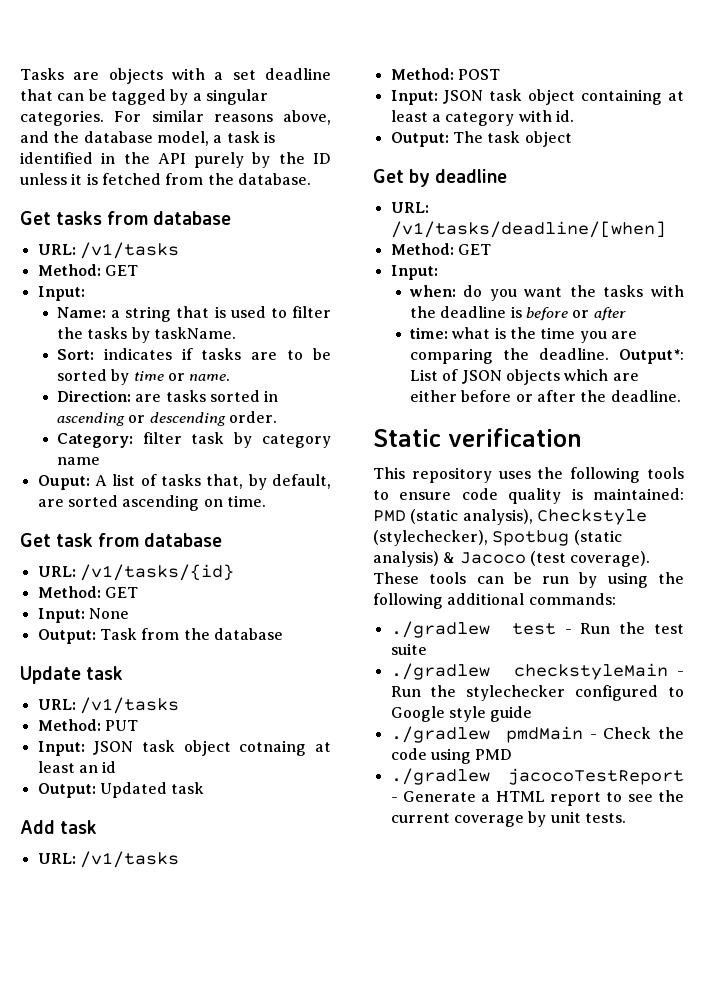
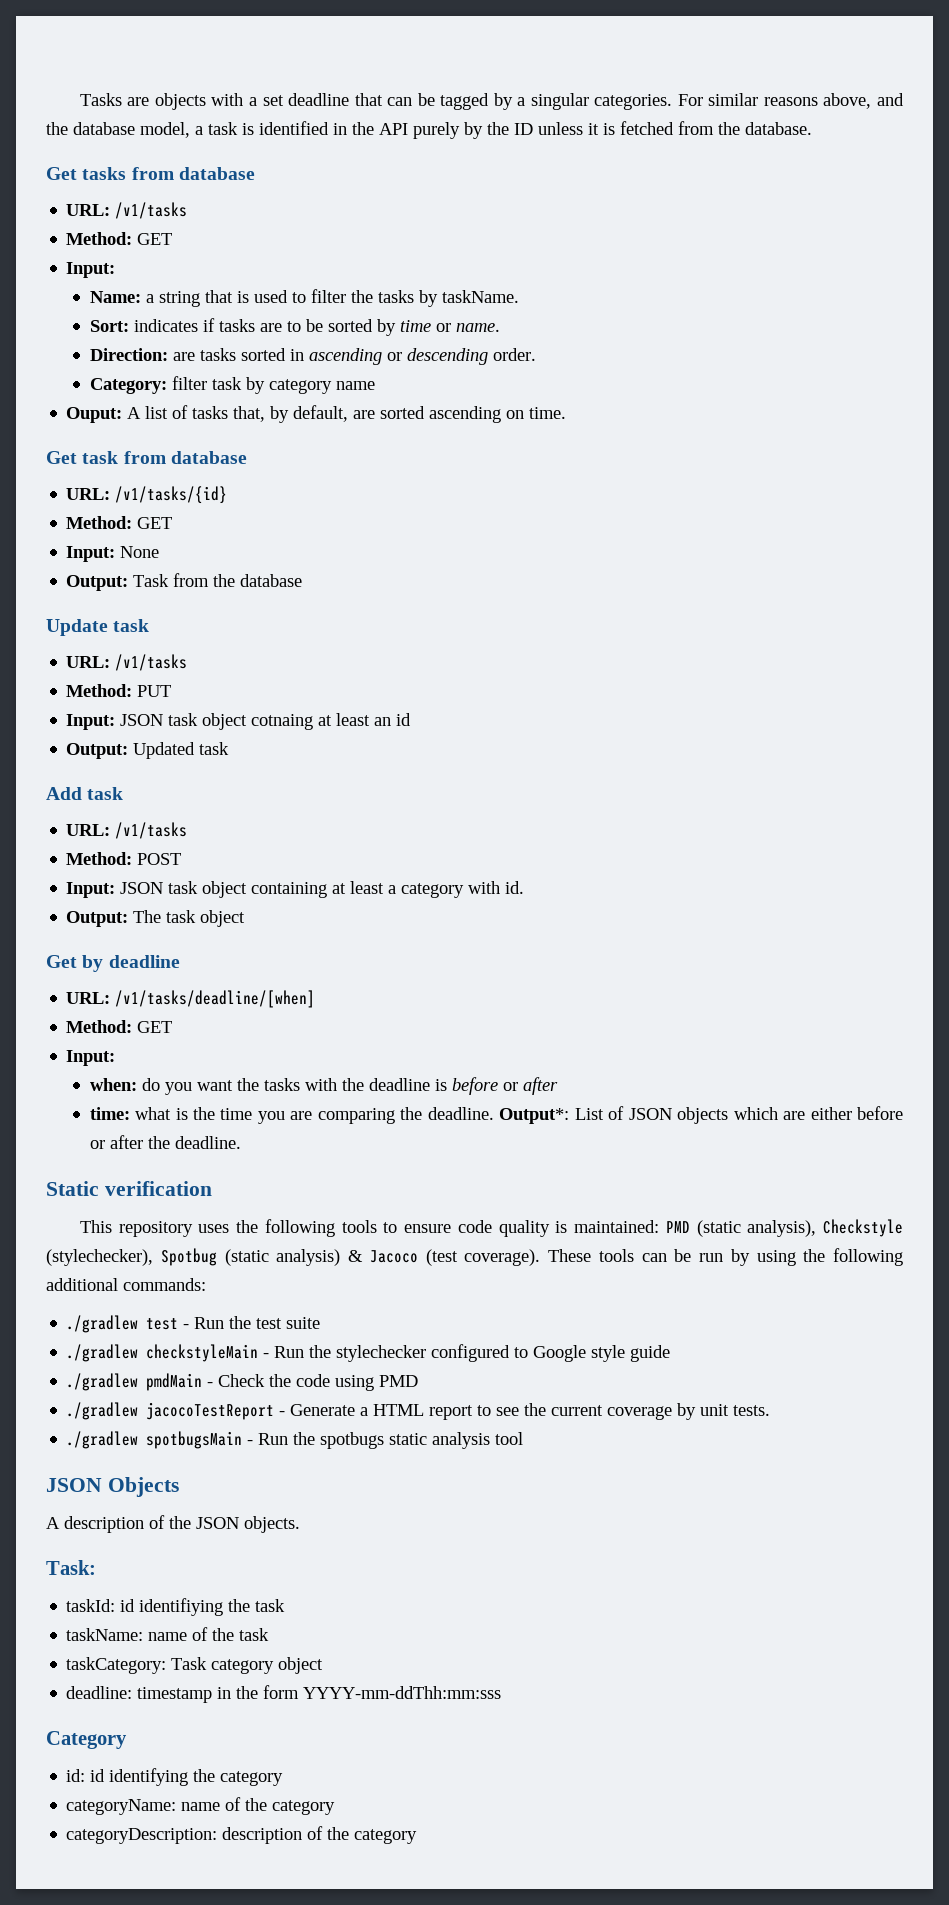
+ ./gradlew spotbugsMain - Run the spotbugs static analysis tool
+ JSON Objects
+ A description of the JSON objects.
+ Task:
+ taskId: id identifiying the task
+ taskName: name of the task
+ taskCategory: Task category object
+ deadline: timestamp in the form YYYY-mm-ddThh:mm:sss
+ Category
+ id: id identifying the category
+ categoryName: name of the category
+ categoryDescription: description of the category

